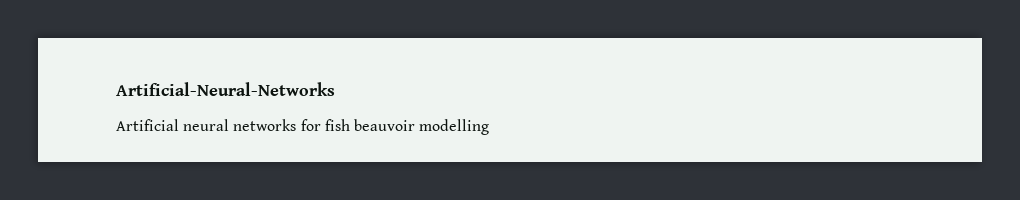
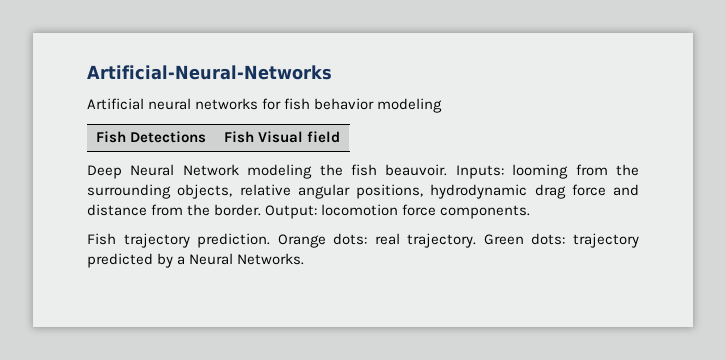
- Artificial neural networks for fish beauvoir modelling
+ Artificial neural networks for fish behavior modeling
+ Fish Detections | Fish Visual field
+ Deep Neural Network modeling the fish beauvoir. Inputs: looming from the surrounding objects, relative angular positions, hydrodynamic drag force and distance from the border. Output: locomotion force components.
+ Fish trajectory prediction. Orange dots: real trajectory. Green dots: trajectory predicted by a Neural Networks.

